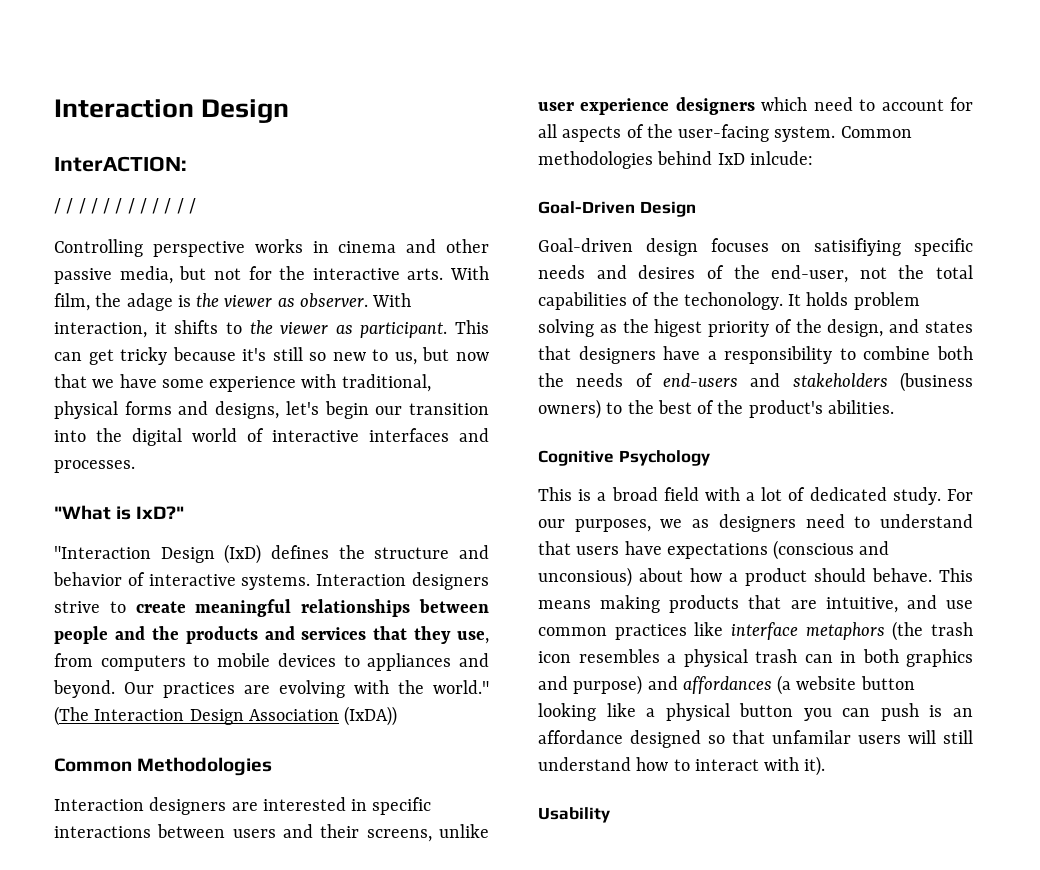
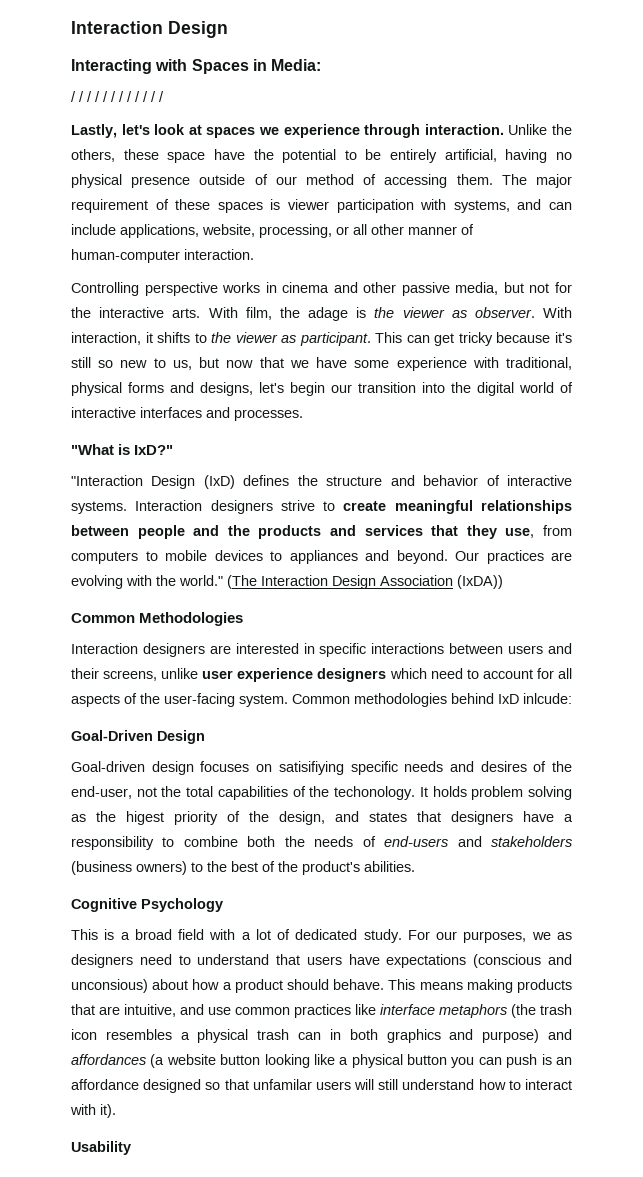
- InterACTION:
+ Interacting with Spaces in Media:
+ Lastly, let's look at spaces we experience through interaction. Unlike the others, these space have the potential to be entirely artificial, having no physical presence outside of our method of accessing them. The major requirement of these spaces is viewer participation with systems, and can include applications, website, processing, or all other manner of human-computer interaction.

